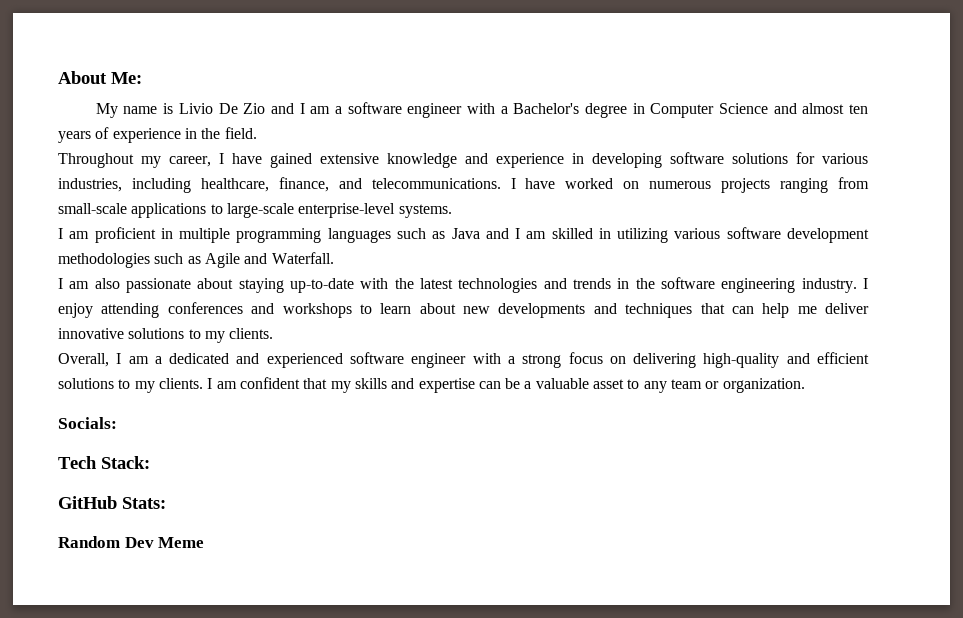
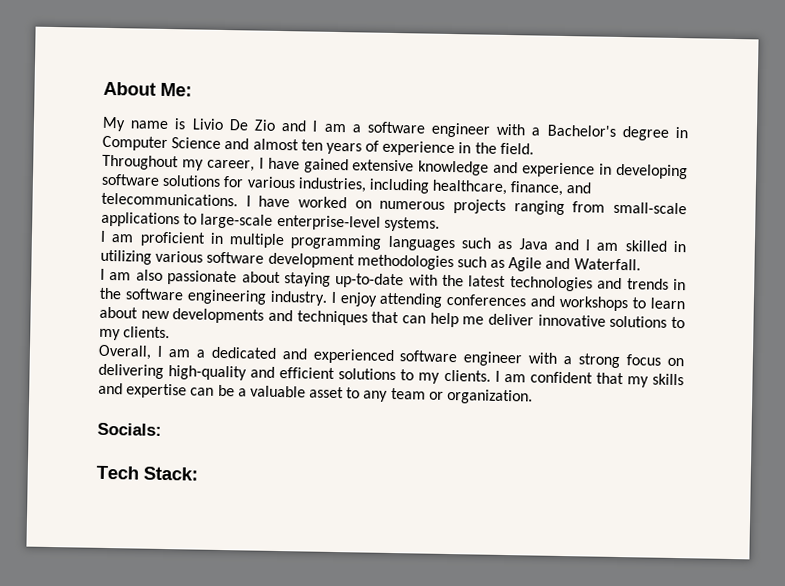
- GitHub Stats:
- Random Dev Meme

